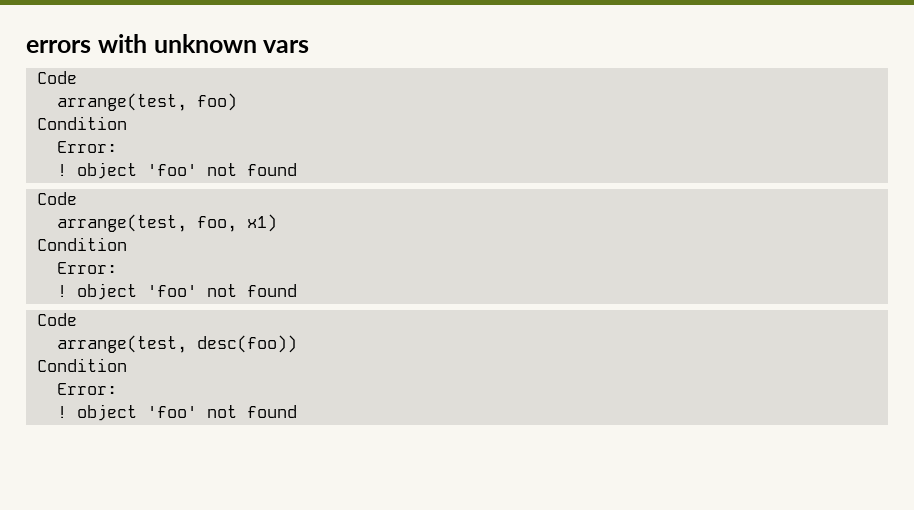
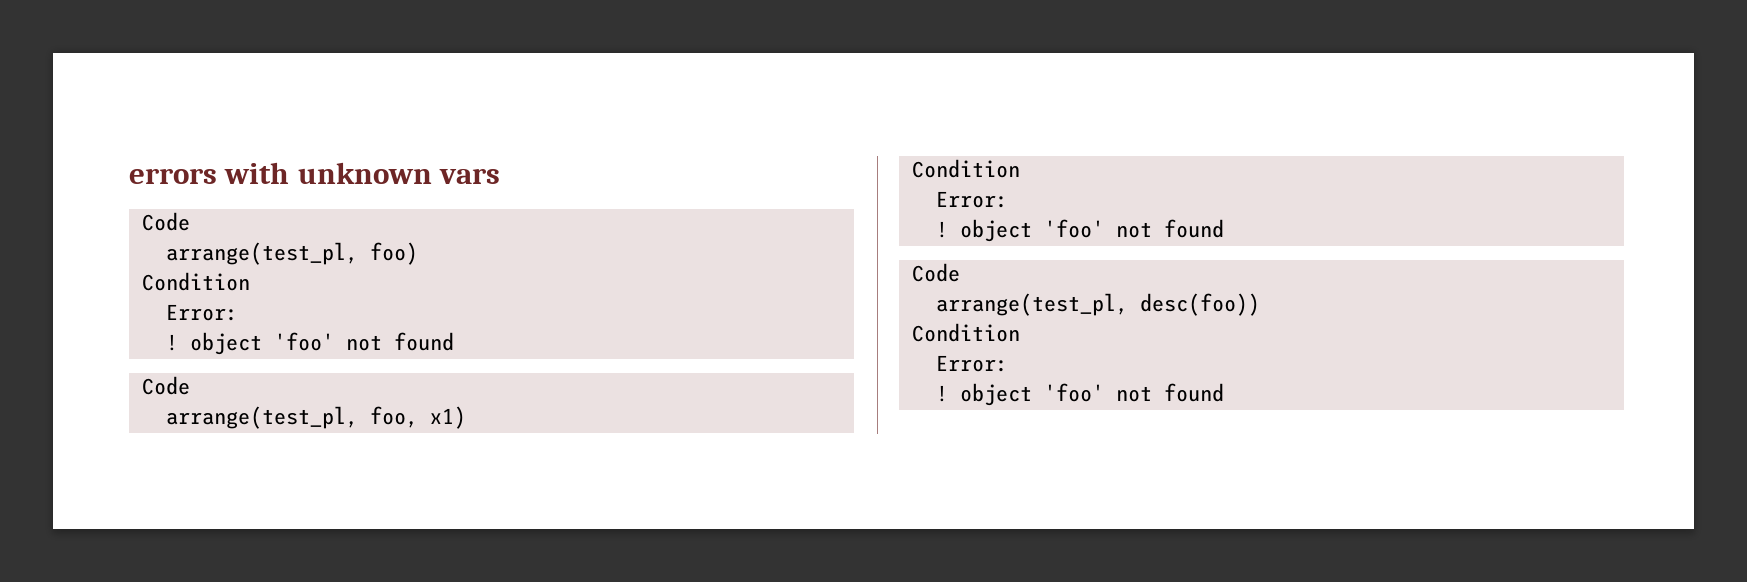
- arrange(test, foo)
+ arrange(test_pl, foo)
- arrange(test, foo, x1)
+ arrange(test_pl, foo, x1)
- arrange(test, desc(foo))
+ arrange(test_pl, desc(foo))

